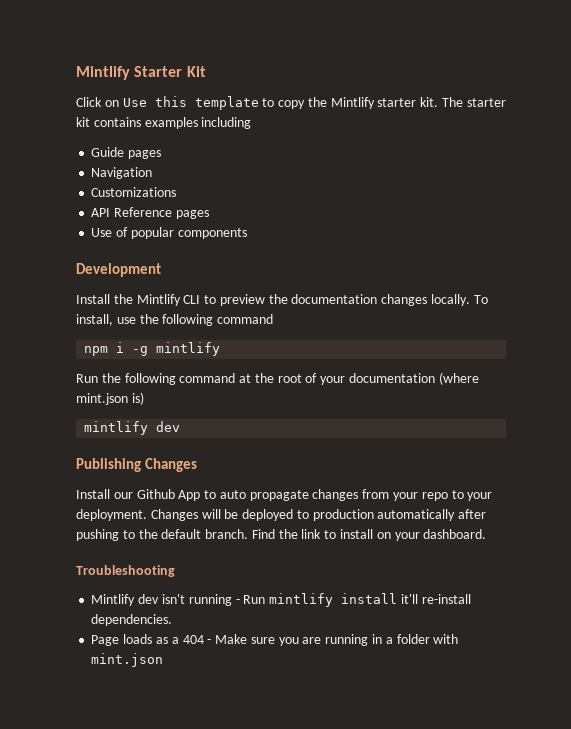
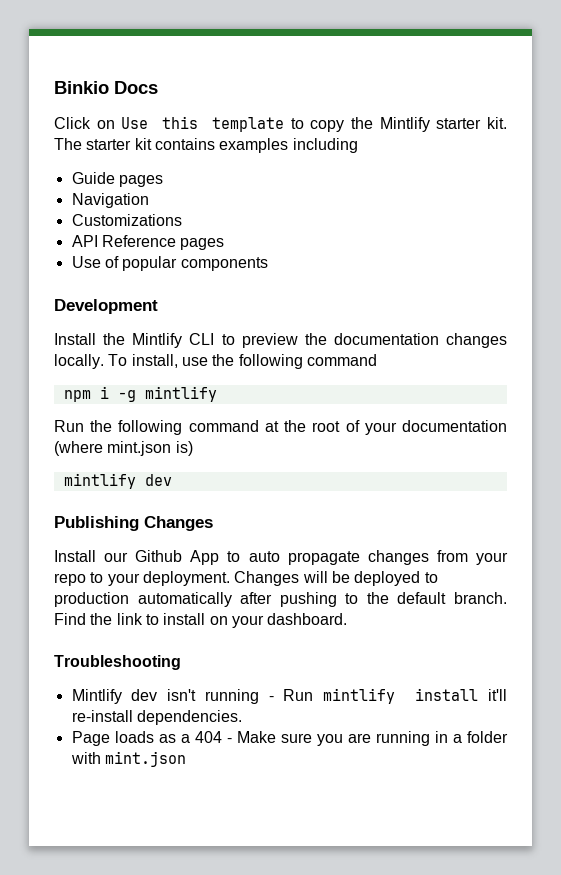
- Mintlify Starter Kit
+ Binkio Docs

